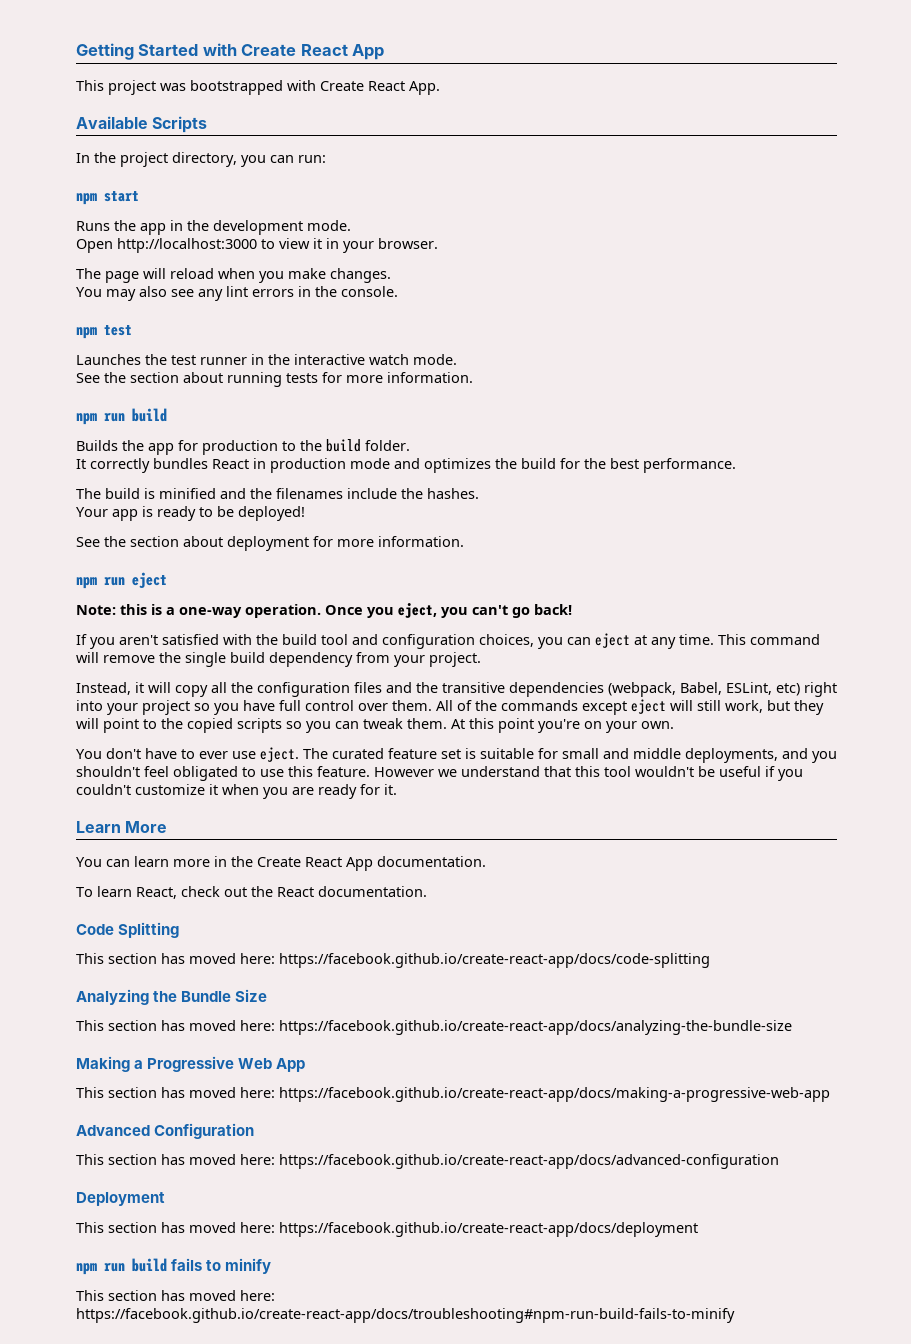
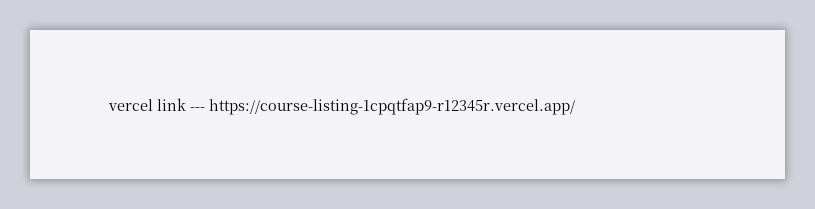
- Getting Started with Create React App
- This project was bootstrapped with Create React App.
- Available Scripts
- In the project directory, you can run:
- npm start
- Runs the app in the development mode.
- Open http://localhost:3000 to view it in your browser.
- The page will reload when you make changes.
- You may also see any lint errors in the console.
- npm test
- Launches the test runner in the interactive watch mode.
- See the section about running tests for more information.
- npm run build
- Builds the app for production to the build folder.
- It correctly bundles React in production mode and optimizes the build for the best performance.
- The build is minified and the filenames include the hashes.
- Your app is ready to be deployed!
- See the section about deployment for more information.
- npm run eject
- Note: this is a one-way operation. Once you eject, you can't go back!
- If you aren't satisfied with the build tool and configuration choices, you can eject at any time. This command will remove the single build dependency from your project.
- Instead, it will copy all the configuration files and the transitive dependencies (webpack, Babel, ESLint, etc) right into your project so you have full control over them. All of the commands except eject will still work, but they will point to the copied scripts so you can tweak them. At this point you're on your own.
- You don't have to ever use eject. The curated feature set is suitable for small and middle deployments, and you shouldn't feel obligated to use this feature. However we understand that this tool wouldn't be useful if you couldn't customize it when you are ready for it.
- Learn More
- You can learn more in the Create React App documentation.
- To learn React, check out the React documentation.
- Code Splitting
- This section has moved here: https://facebook.github.io/create-react-app/docs/code-splitting
- Analyzing the Bundle Size
- This section has moved here: https://facebook.github.io/create-react-app/docs/analyzing-the-bundle-size
- Making a Progressive Web App
- This section has moved here: https://facebook.github.io/create-react-app/docs/making-a-progressive-web-app
- Advanced Configuration
- This section has moved here: https://facebook.github.io/create-react-app/docs/advanced-configuration
- Deployment
- This section has moved here: https://facebook.github.io/create-react-app/docs/deployment
- npm run build fails to minify
- This section has moved here: https://facebook.github.io/create-react-app/docs/troubleshooting#npm-run-build-fails-to-minify
+ vercel link --- https://course-listing-1cpqtfap9-r12345r.vercel.app/

